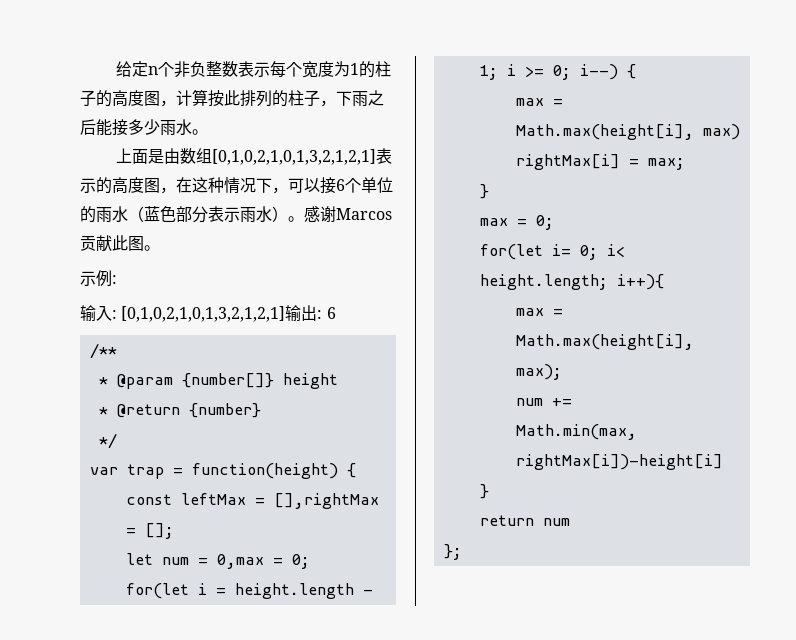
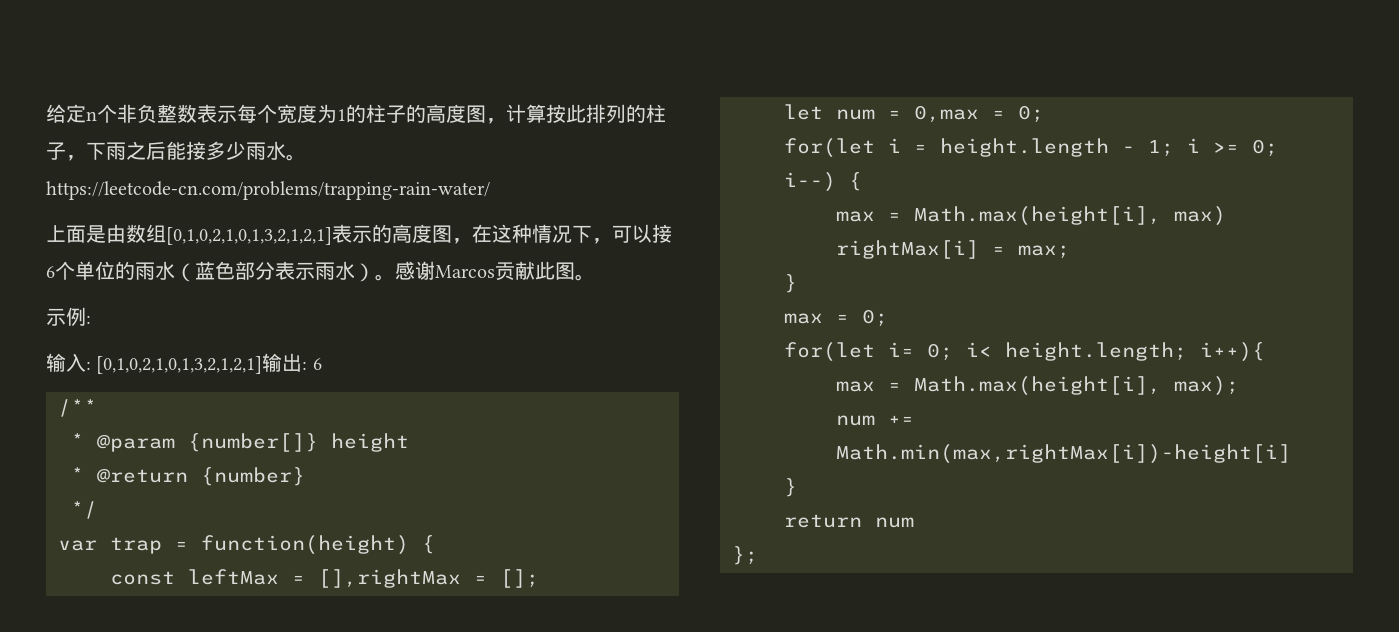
- 给定n个非负整数表示每个宽度为1的柱子的高度图，计算按此排列的柱子，下雨之后能接多少雨水。
+ 给定n个非负整数表示每个宽度为1的柱子的高度图，计算按此排列的柱子，下雨之后能接多少雨水。https://leetcode-cn.com/problems/trapping-rain-water/

